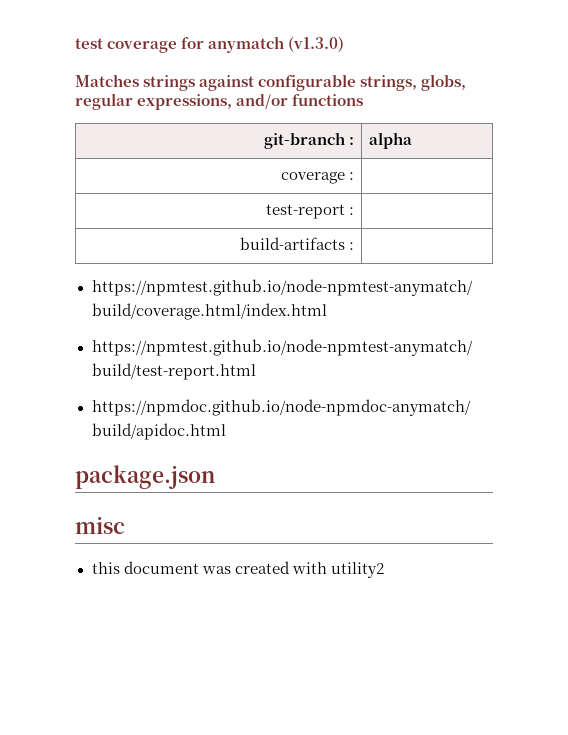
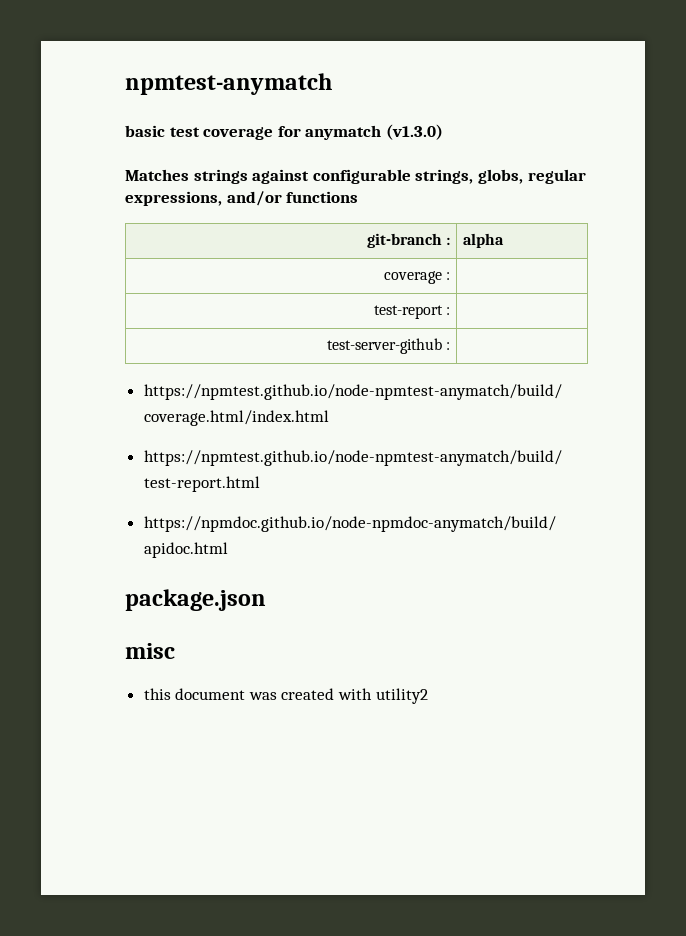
- test coverage for anymatch (v1.3.0)
+ npmtest-anymatch
+ basic test coverage for anymatch (v1.3.0)
- build-artifacts : |
+ test-server-github : |

